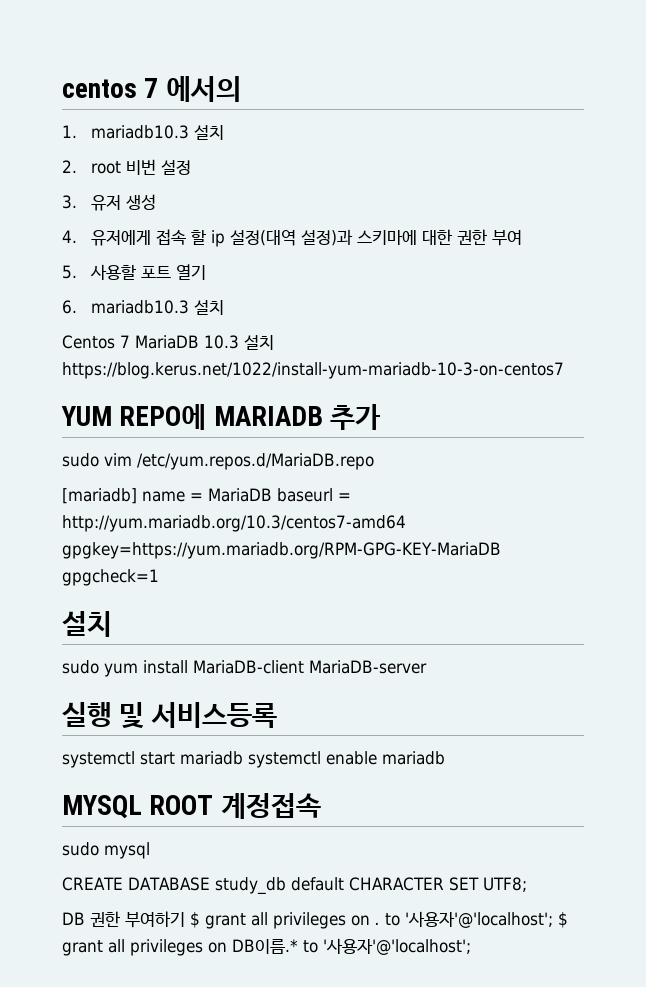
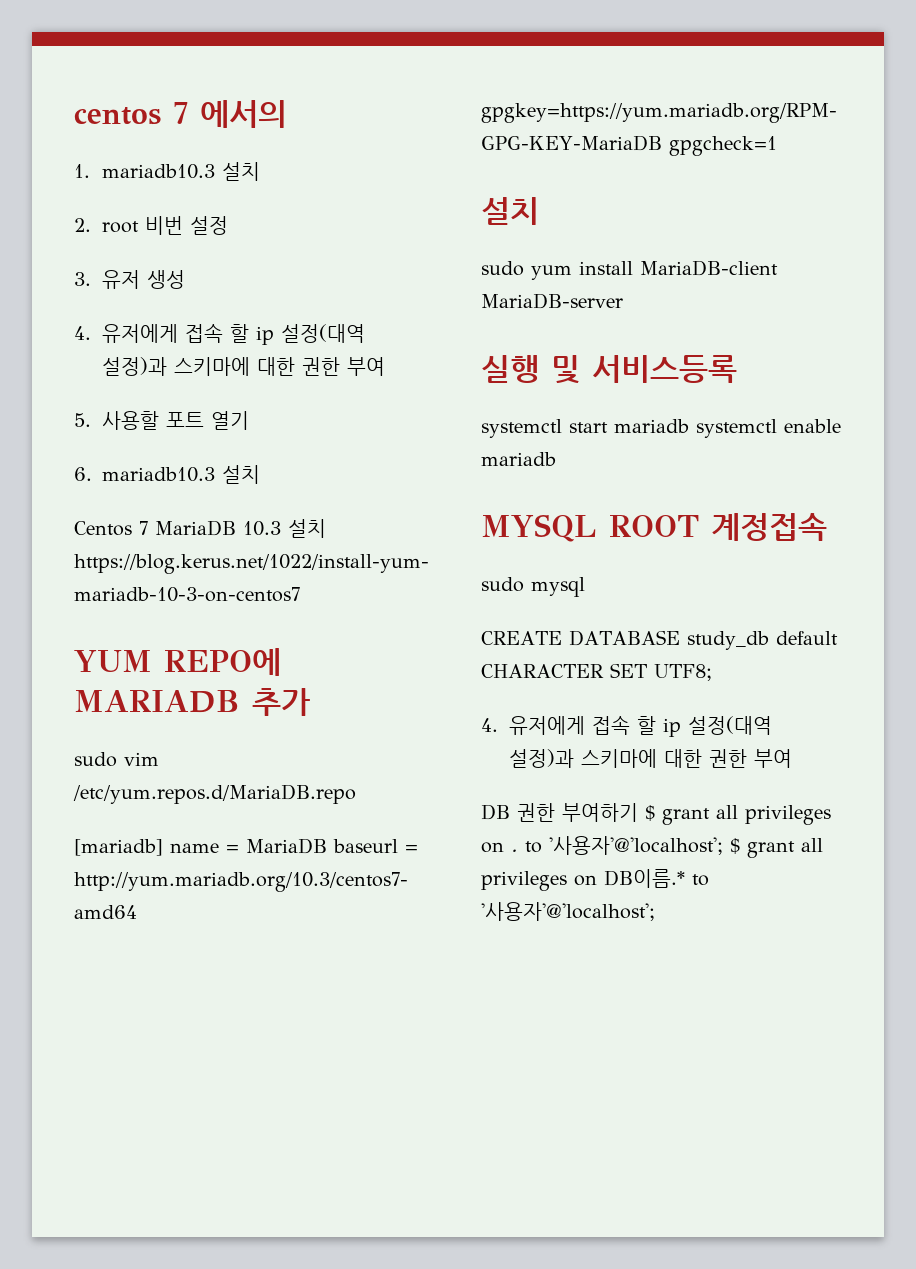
  CREATE DATABASE study_db default CHARACTER SET UTF8;
+ 4. 유저에게 접속 할 ip 설정(대역 설정)과 스키마에 대한 권한 부여

